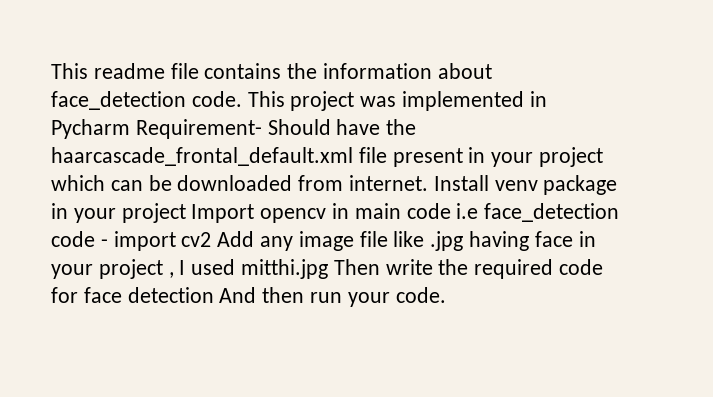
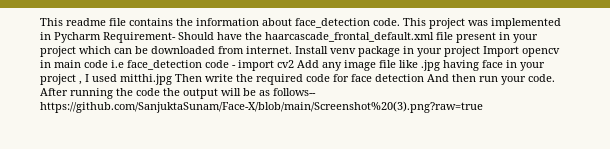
+ After running the code the output will be as follows-- https://github.com/SanjuktaSunam/Face-X/blob/main/Screenshot%20(3).png?raw=true

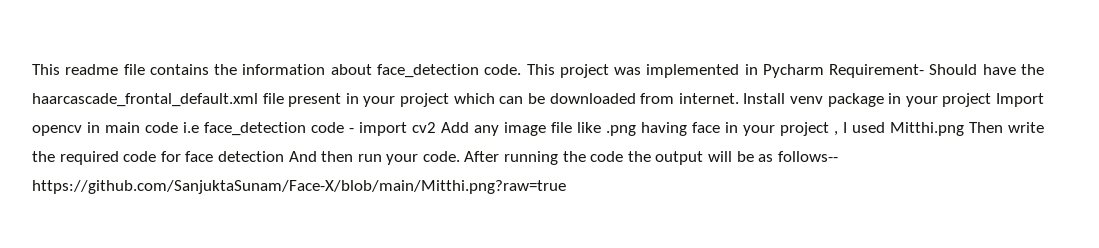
- Install venv package in your project Import opencv in main code i.e face_detection code - import cv2 Add any image file like .jpg having face in your project , I used mitthi.jpg Then write the required code for face detection And then run your code.
+ Install venv package in your project Import opencv in main code i.e face_detection code - import cv2 Add any image file like .png having face in your project , I used Mitthi.png Then write the required code for face detection And then run your code.
- After running the code the output will be as follows-- https://github.com/SanjuktaSunam/Face-X/blob/main/Screenshot%20(3).png?raw=true
+ After running the code the output will be as follows-- https://github.com/SanjuktaSunam/Face-X/blob/main/Mitthi.png?raw=true

